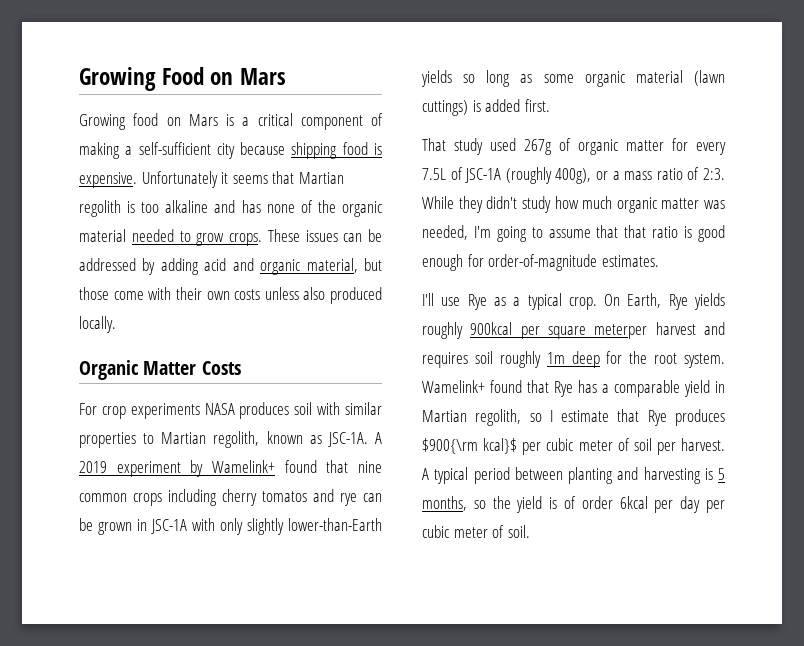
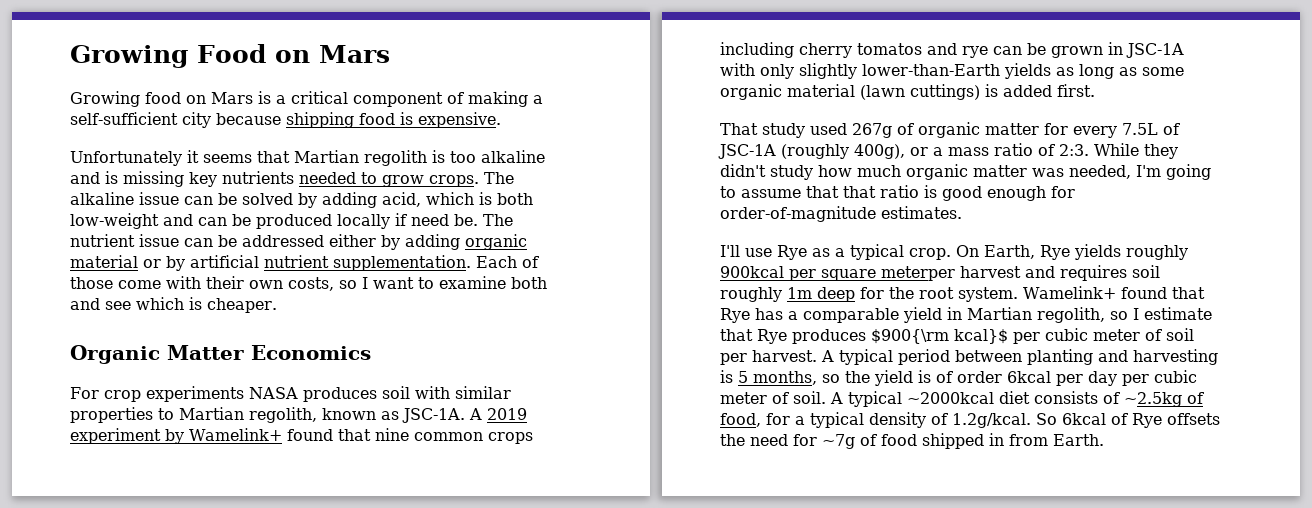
- Growing food on Mars is a critical component of making a self-sufficient city because shipping food is expensive. Unfortunately it seems that Martian regolith is too alkaline and has none of the organic material needed to grow crops. These issues can be addressed by adding acid and organic material, but those come with their own costs unless also produced locally.
+ Growing food on Mars is a critical component of making a self-sufficient city because shipping food is expensive.
+ Unfortunately it seems that Martian regolith is too alkaline and is missing key nutrients needed to grow crops. The alkaline issue can be solved by adding acid, which is both low-weight and can be produced locally if need be. The nutrient issue can be addressed either by adding organic material or by artificial nutrient supplementation. Each of those come with their own costs, so I want to examine both and see which is cheaper.
- Organic Matter Costs
+ Organic Matter Economics
- A 2019 experiment by Wamelink+ found that nine common crops including cherry tomatos and rye can be grown in JSC-1A with only slightly lower-than-Earth yields so long as some organic material (lawn cuttings) is added first.
+ A 2019 experiment by Wamelink+ found that nine common crops including cherry tomatos and rye can be grown in JSC-1A with only slightly lower-than-Earth yields as long as some organic material (lawn cuttings) is added first.
+ A typical ~2000kcal diet consists of ~2.5kg of food, for a typical density of 1.2g/kcal. So 6kcal of Rye offsets the need for ~7g of food shipped in from Earth.

